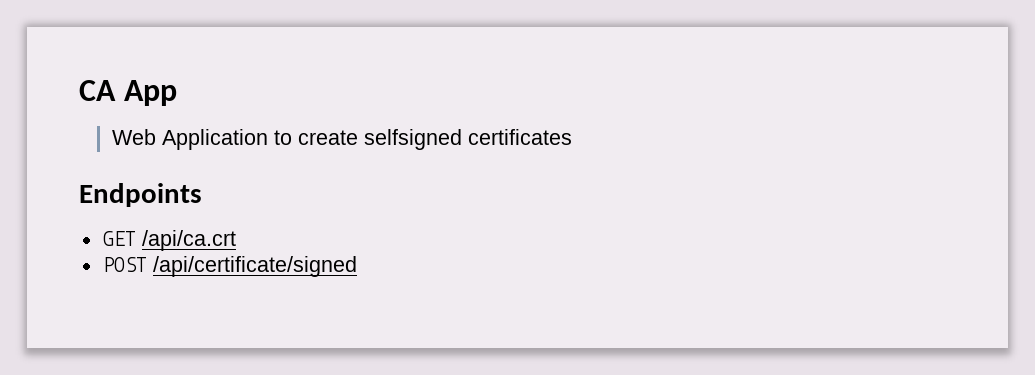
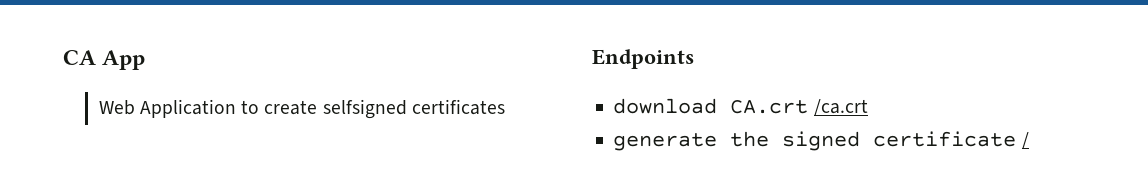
- GET /api/ca.crt
- POST /api/certificate/signed
+ download CA.crt /ca.crt
+ generate the signed certificate /

